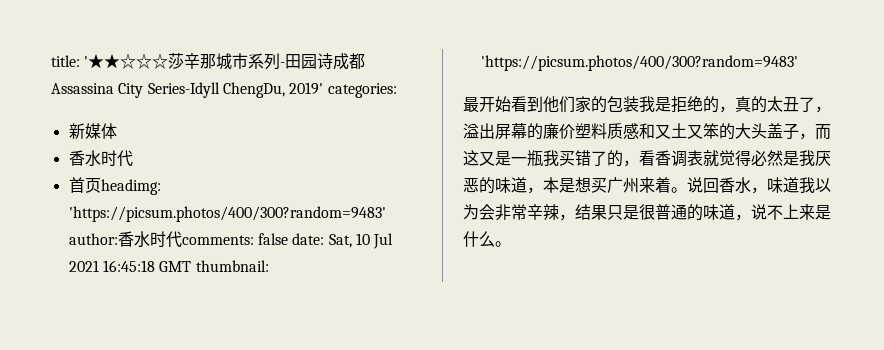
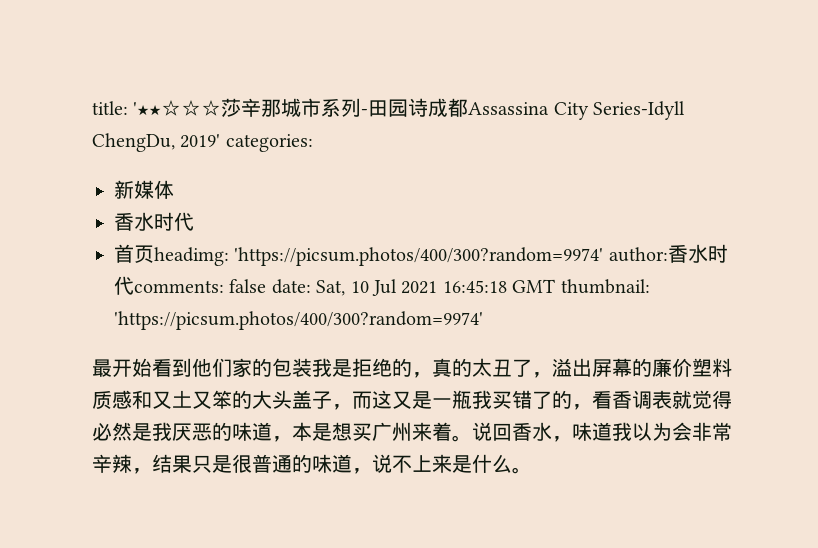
- 首页headimg: 'https://picsum.photos/400/300?random=9483' author:香水时代comments: false date: Sat, 10 Jul 2021 16:45:18 GMT thumbnail: 'https://picsum.photos/400/300?random=9483'
+ 首页headimg: 'https://picsum.photos/400/300?random=9974' author:香水时代comments: false date: Sat, 10 Jul 2021 16:45:18 GMT thumbnail: 'https://picsum.photos/400/300?random=9974'

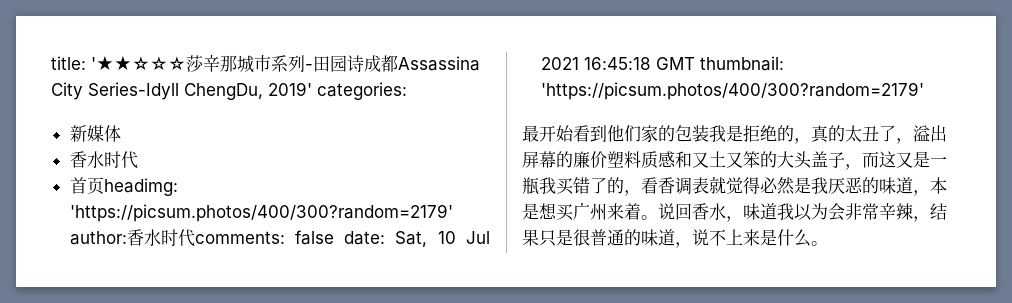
- 首页headimg: 'https://picsum.photos/400/300?random=9974' author:香水时代comments: false date: Sat, 10 Jul 2021 16:45:18 GMT thumbnail: 'https://picsum.photos/400/300?random=9974'
+ 首页headimg: 'https://picsum.photos/400/300?random=2179' author:香水时代comments: false date: Sat, 10 Jul 2021 16:45:18 GMT thumbnail: 'https://picsum.photos/400/300?random=2179'

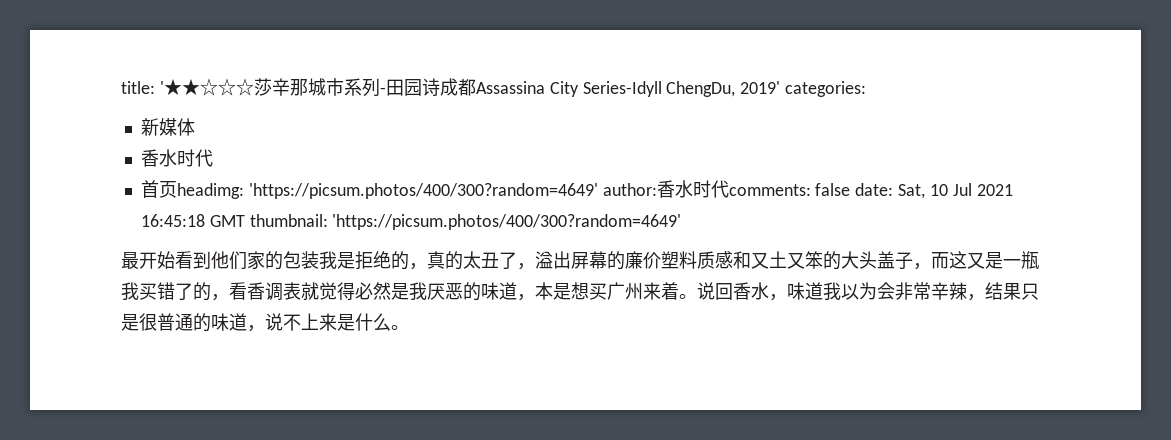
- 首页headimg: 'https://picsum.photos/400/300?random=2179' author:香水时代comments: false date: Sat, 10 Jul 2021 16:45:18 GMT thumbnail: 'https://picsum.photos/400/300?random=2179'
+ 首页headimg: 'https://picsum.photos/400/300?random=4649' author:香水时代comments: false date: Sat, 10 Jul 2021 16:45:18 GMT thumbnail: 'https://picsum.photos/400/300?random=4649'

